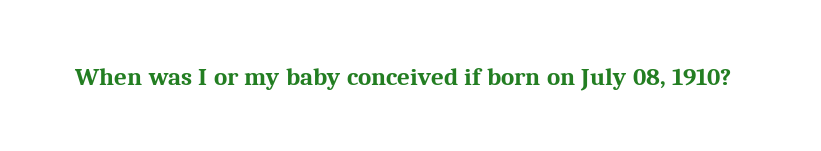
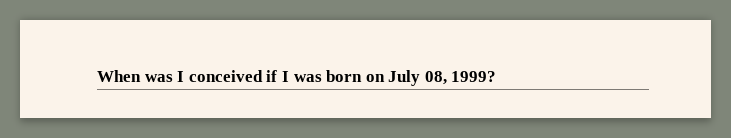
- When was I or my baby conceived if born on July 08, 1910?
+ When was I conceived if I was born on July 08, 1999?

